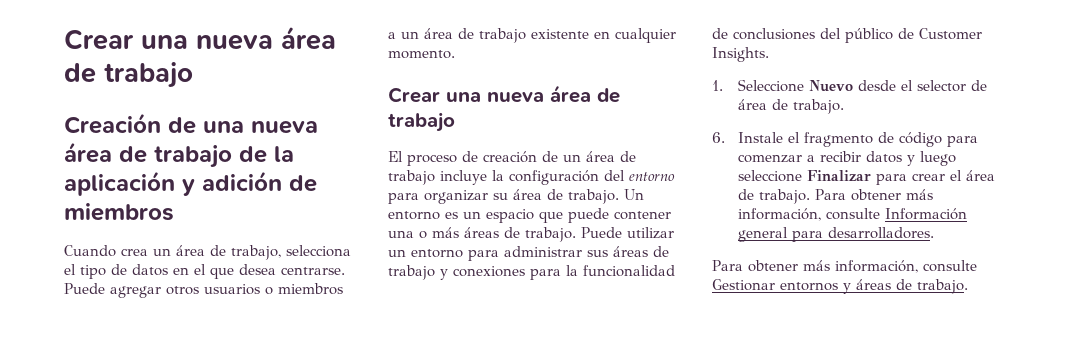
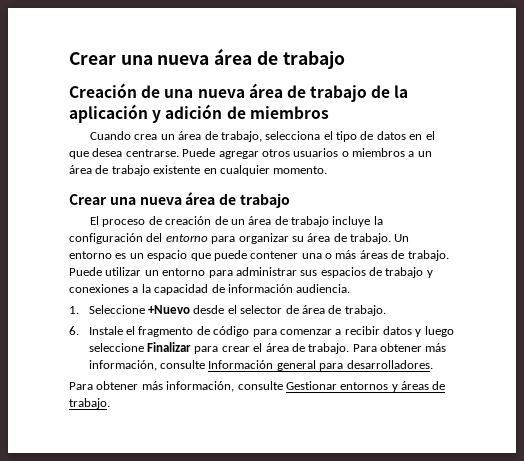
- Puede utilizar un entorno para administrar sus áreas de trabajo y conexiones para la funcionalidad de conclusiones del público de Customer Insights.
+ Puede utilizar un entorno para administrar sus espacios de trabajo y conexiones a la capacidad de información audiencia.
- 1. Seleccione Nuevo desde el selector de área de trabajo.
+ 1. Seleccione +Nuevo desde el selector de área de trabajo.

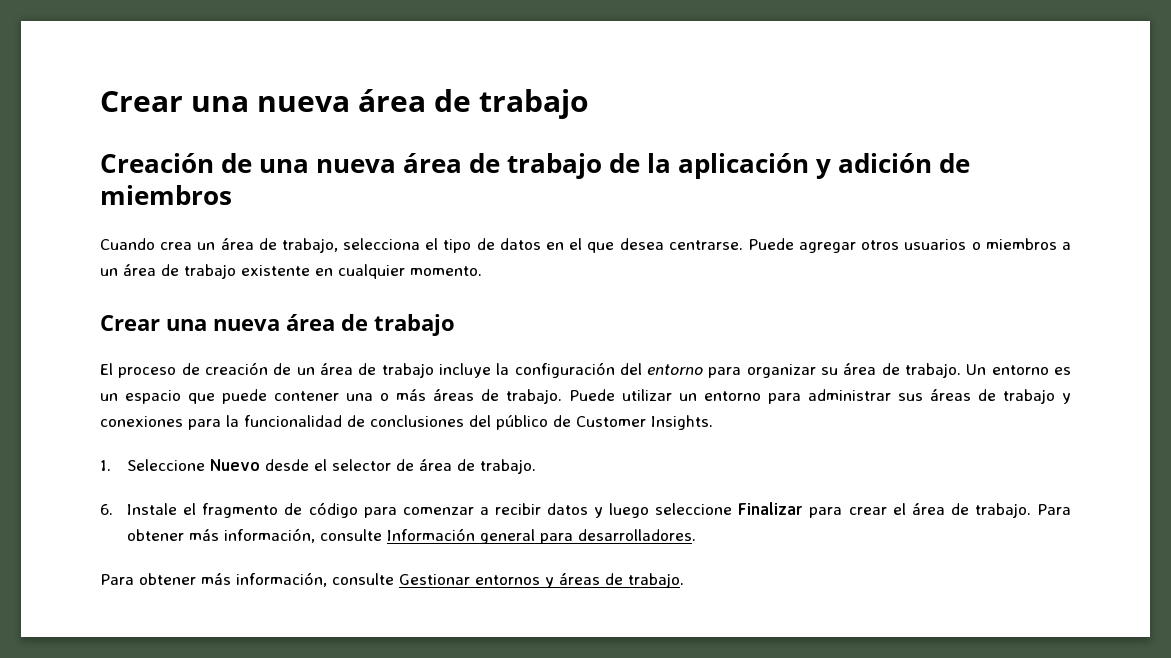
- Puede utilizar un entorno para administrar sus espacios de trabajo y conexiones a la capacidad de información audiencia.
+ Puede utilizar un entorno para administrar sus áreas de trabajo y conexiones para la funcionalidad de conclusiones del público de Customer Insights.
- 1. Seleccione +Nuevo desde el selector de área de trabajo.
+ 1. Seleccione Nuevo desde el selector de área de trabajo.

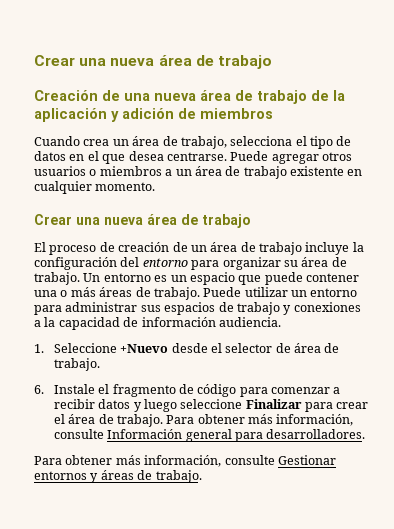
- Puede utilizar un entorno para administrar sus áreas de trabajo y conexiones para la funcionalidad de conclusiones del público de Customer Insights.
+ Puede utilizar un entorno para administrar sus espacios de trabajo y conexiones a la capacidad de información audiencia.
- 1. Seleccione Nuevo desde el selector de área de trabajo.
+ 1. Seleccione +Nuevo desde el selector de área de trabajo.

